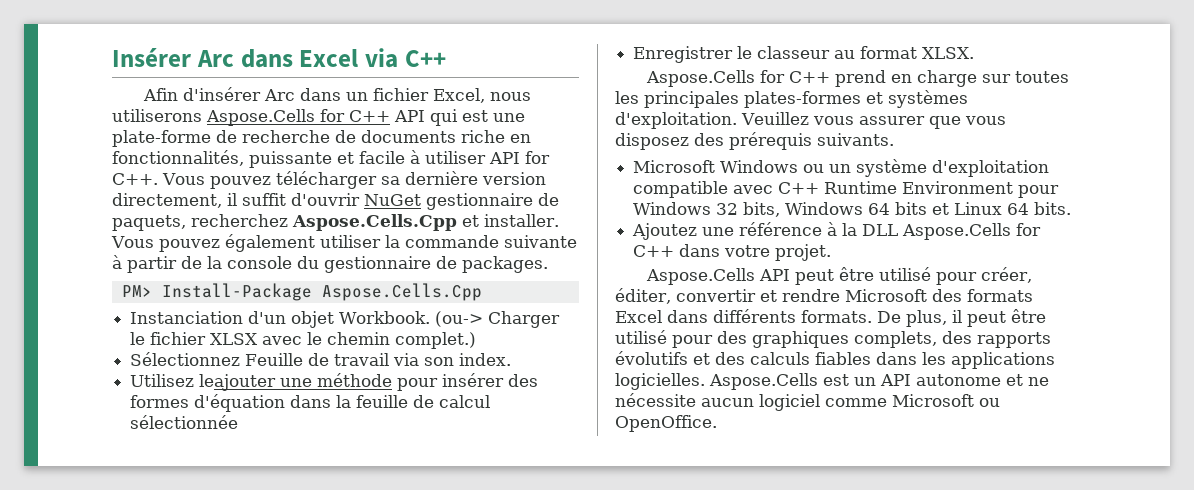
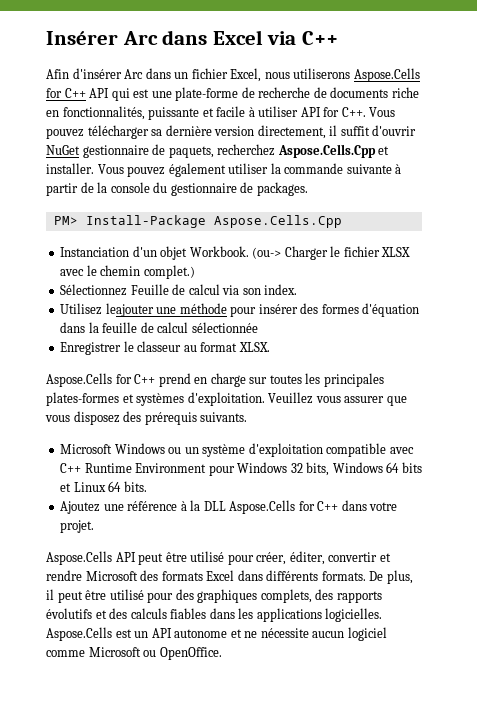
- Sélectionnez Feuille de travail via son index.
+ Sélectionnez Feuille de calcul via son index.

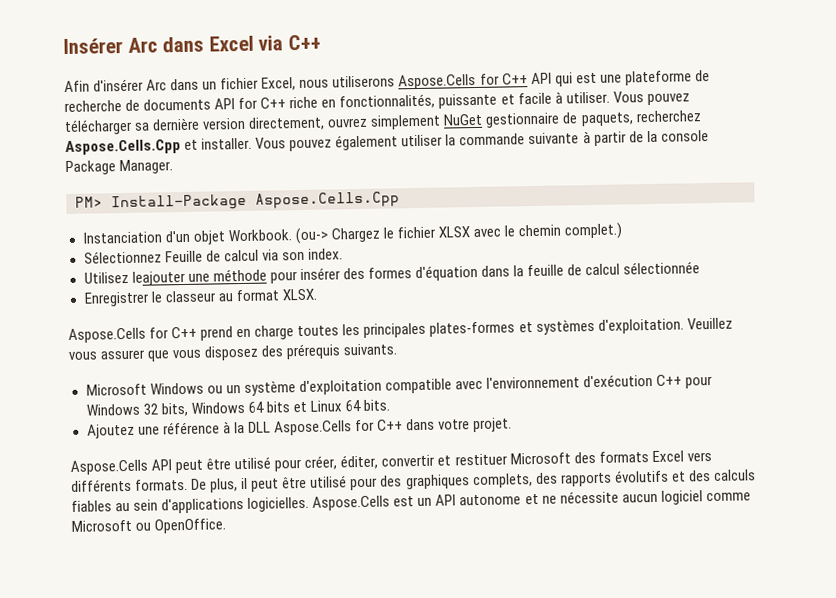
- Afin d'insérer Arc dans un fichier Excel, nous utiliserons Aspose.Cells for C++ API qui est une plate-forme de recherche de documents riche en fonctionnalités, puissante et facile à utiliser API for C++. Vous pouvez télécharger sa dernière version directement, il suffit d'ouvrir NuGet gestionnaire de paquets, recherchez Aspose.Cells.Cpp et installer.
+ Afin d'insérer Arc dans un fichier Excel, nous utiliserons Aspose.Cells for C++ API qui est une plateforme de recherche de documents API for C++ riche en fonctionnalités, puissante et facile à utiliser. Vous pouvez télécharger sa dernière version directement, ouvrez simplement NuGet gestionnaire de paquets, recherchez Aspose.Cells.Cpp et installer.
- Vous pouvez également utiliser la commande suivante à partir de la console du gestionnaire de packages.
+ Vous pouvez également utiliser la commande suivante à partir de la console Package Manager.
- (ou-> Charger le fichier XLSX avec le chemin complet.)
+ (ou-> Chargez le fichier XLSX avec le chemin complet.)
- Aspose.Cells for C++ prend en charge sur toutes les principales plates-formes et systèmes d'exploitation.
+ Aspose.Cells for C++ prend en charge toutes les principales plates-formes et systèmes d'exploitation.
- Microsoft Windows ou un système d'exploitation compatible avec C++ Runtime Environment pour Windows 32 bits, Windows 64 bits et Linux 64 bits.
+ Microsoft Windows ou un système d'exploitation compatible avec l'environnement d'exécution C++ pour Windows 32 bits, Windows 64 bits et Linux 64 bits.
- Aspose.Cells API peut être utilisé pour créer, éditer, convertir et rendre Microsoft des formats Excel dans différents formats.
+ Aspose.Cells API peut être utilisé pour créer, éditer, convertir et restituer Microsoft des formats Excel vers différents formats.
- De plus, il peut être utilisé pour des graphiques complets, des rapports évolutifs et des calculs fiables dans les applications logicielles.
+ De plus, il peut être utilisé pour des graphiques complets, des rapports évolutifs et des calculs fiables au sein d'applications logicielles.

